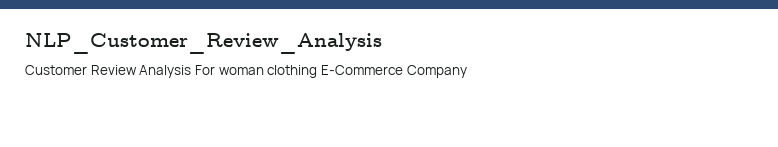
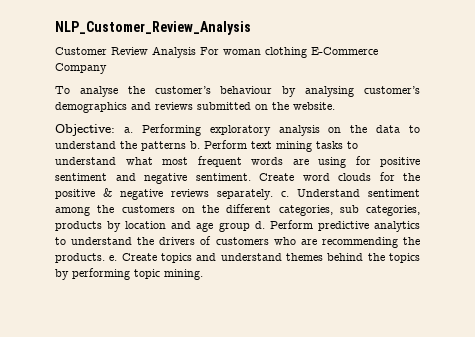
+ To analyse the customer’s behaviour by analysing customer’s demographics and reviews submitted on the website.
+ Objective: a. Performing exploratory analysis on the data to understand the patterns b. Perform text mining tasks to understand what most frequent words are using for positive sentiment and negative sentiment. Create word clouds for the positive & negative reviews separately. c. Understand sentiment among the customers on the different categories, sub categories, products by location and age group d. Perform predictive analytics to understand the drivers of customers who are recommending the products. e. Create topics and understand themes behind the topics by performing topic mining.

